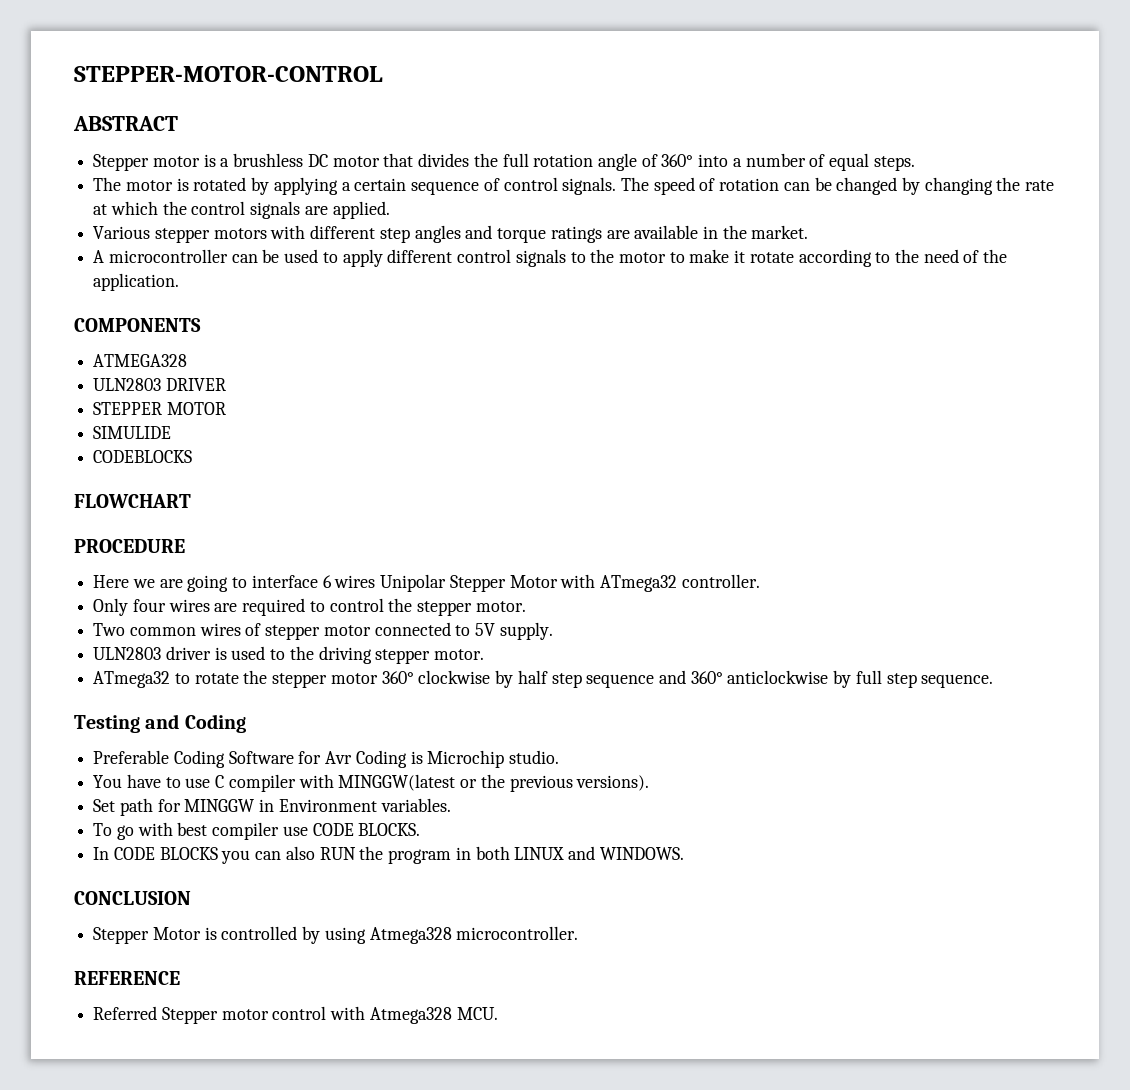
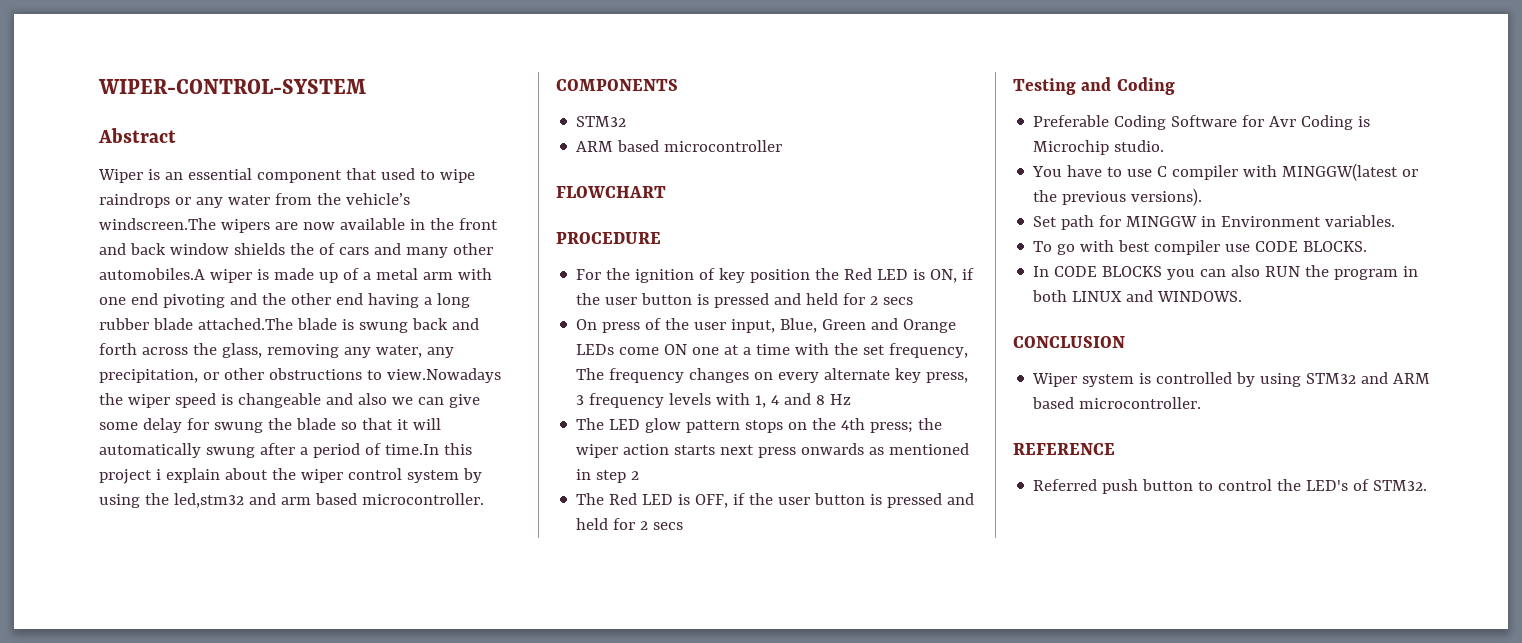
- STEPPER-MOTOR-CONTROL
- ABSTRACT
- Stepper motor is a brushless DC motor that divides the full rotation angle of 360° into a number of equal steps.
- The motor is rotated by applying a certain sequence of control signals. The speed of rotation can be changed by changing the rate at which the control signals are applied.
- Various stepper motors with different step angles and torque ratings are available in the market.
- A microcontroller can be used to apply different control signals to the motor to make it rotate according to the need of the application.
+ WIPER-CONTROL-SYSTEM
+ Abstract
+ Wiper is an essential component that used to wipe raindrops or any water from the vehicle’s windscreen.The wipers are now available in the front and back window shields the of cars and many other automobiles.A wiper is made up of a metal arm with one end pivoting and the other end having a long rubber blade attached.The blade is swung back and forth across the glass, removing any water, any precipitation, or other obstructions to view.Nowadays the wiper speed is changeable and also we can give some delay for swung the blade so that it will automatically swung after a period of time.In this project i explain about the wiper control system by using the led,stm32 and arm based microcontroller.
  COMPONENTS
- ATMEGA328
- ULN2803 DRIVER
- STEPPER MOTOR
- SIMULIDE
- CODEBLOCKS
+ STM32
+ ARM based microcontroller
  FLOWCHART
  PROCEDURE
- Here we are going to interface 6 wires Unipolar Stepper Motor with ATmega32 controller.
- Only four wires are required to control the stepper motor.
- Two common wires of stepper motor connected to 5V supply.
- ULN2803 driver is used to the driving stepper motor.
- ATmega32 to rotate the stepper motor 360° clockwise by half step sequence and 360° anticlockwise by full step sequence.
+ For the ignition of key position the Red LED is ON, if the user button is pressed and held for 2 secs
+ On press of the user input, Blue, Green and Orange LEDs come ON one at a time with the set frequency, The frequency changes on every alternate key press, 3 frequency levels with 1, 4 and 8 Hz
+ The LED glow pattern stops on the 4th press; the wiper action starts next press onwards as mentioned in step 2
+ The Red LED is OFF, if the user button is pressed and held for 2 secs
- Stepper Motor is controlled by using Atmega328 microcontroller.
+ Wiper system is controlled by using STM32 and ARM based microcontroller.
- Referred Stepper motor control with Atmega328 MCU.
+ Referred push button to control the LED's of STM32.

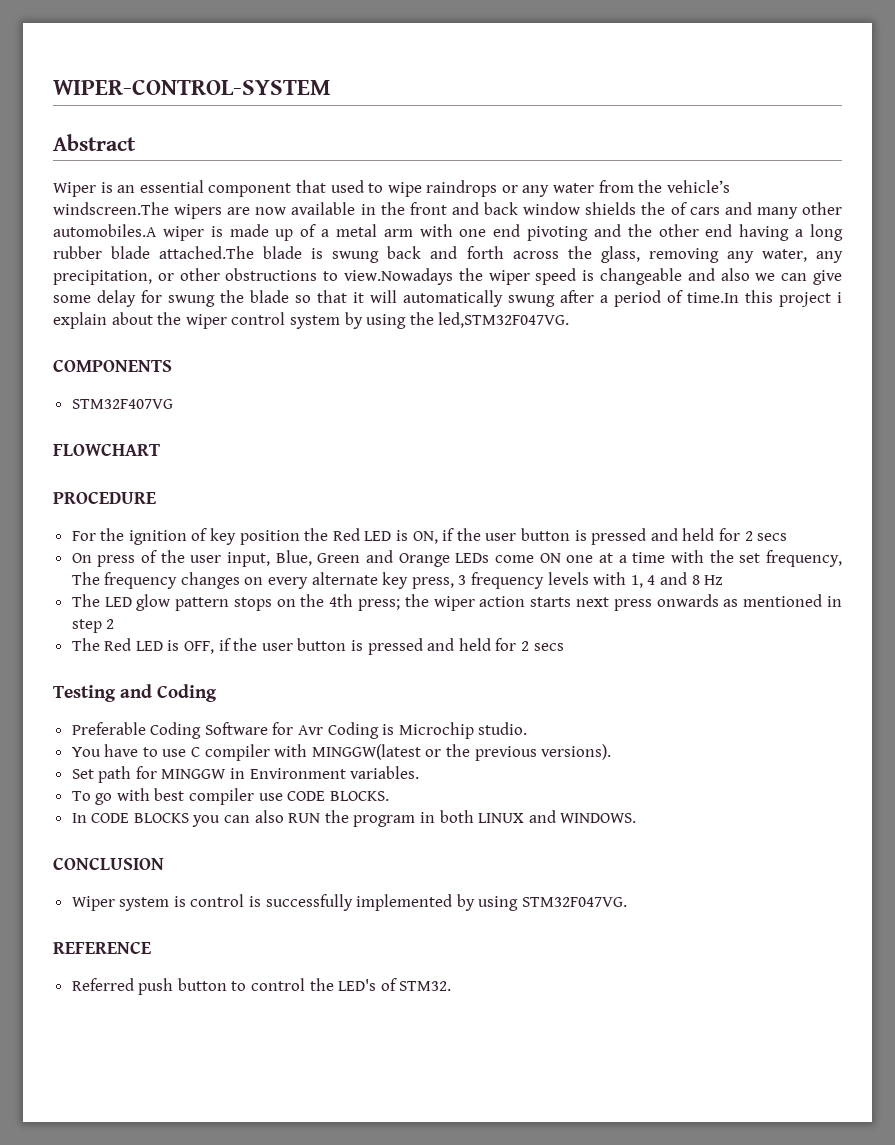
- Wiper is an essential component that used to wipe raindrops or any water from the vehicle’s windscreen.The wipers are now available in the front and back window shields the of cars and many other automobiles.A wiper is made up of a metal arm with one end pivoting and the other end having a long rubber blade attached.The blade is swung back and forth across the glass, removing any water, any precipitation, or other obstructions to view.Nowadays the wiper speed is changeable and also we can give some delay for swung the blade so that it will automatically swung after a period of time.In this project i explain about the wiper control system by using the led,stm32 and arm based microcontroller.
+ Wiper is an essential component that used to wipe raindrops or any water from the vehicle’s windscreen.The wipers are now available in the front and back window shields the of cars and many other automobiles.A wiper is made up of a metal arm with one end pivoting and the other end having a long rubber blade attached.The blade is swung back and forth across the glass, removing any water, any precipitation, or other obstructions to view.Nowadays the wiper speed is changeable and also we can give some delay for swung the blade so that it will automatically swung after a period of time.In this project i explain about the wiper control system by using the led,STM32F047VG.
  COMPONENTS
- STM32
- ARM based microcontroller
+ STM32F407VG
- Wiper system is controlled by using STM32 and ARM based microcontroller.
+ Wiper system is control is successfully implemented by using STM32F047VG.

